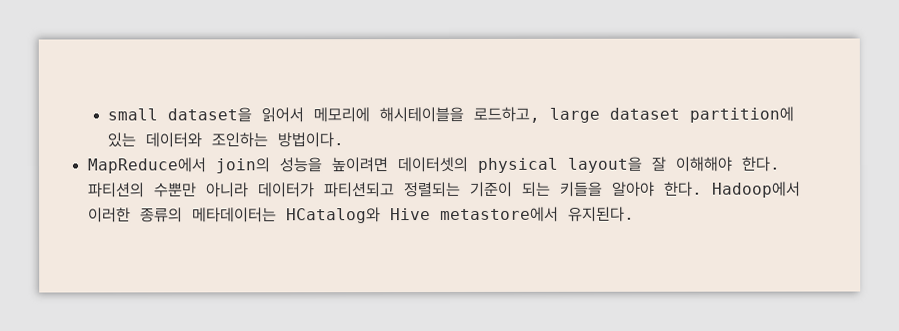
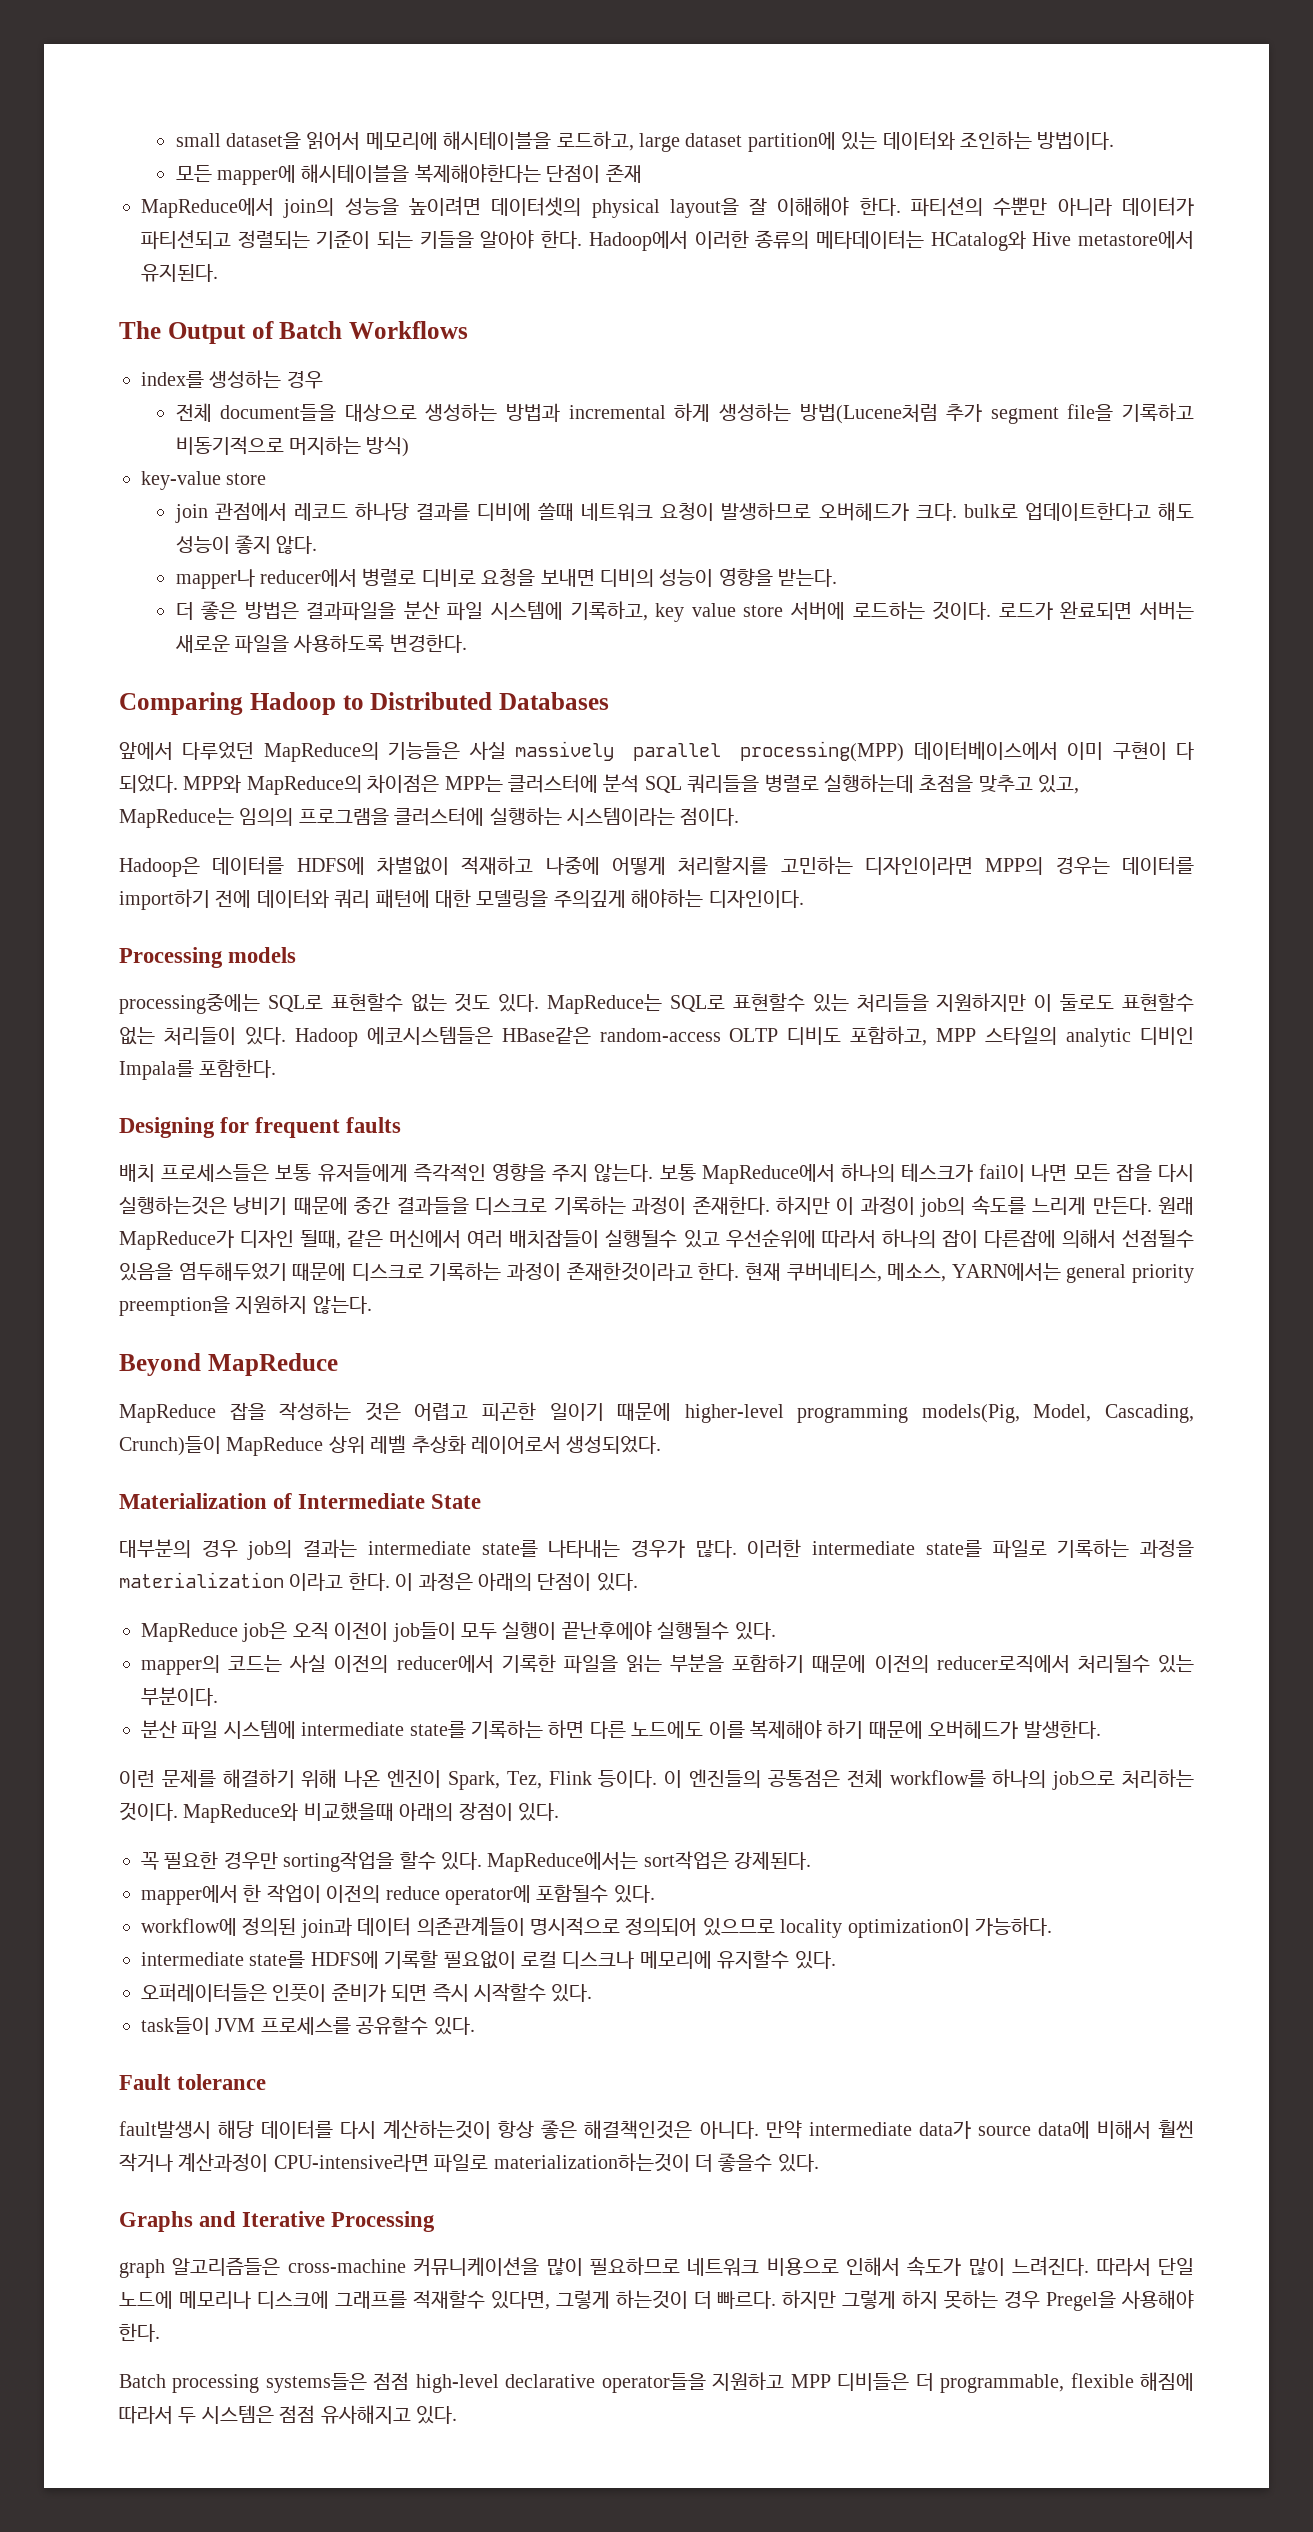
+ 모든 mapper에 해시테이블을 복제해야한다는 단점이 존재
+ The Output of Batch Workflows
+ index를 생성하는 경우
+ 전체 document들을 대상으로 생성하는 방법과 incremental 하게 생성하는 방법(Lucene처럼 추가 segment file을 기록하고 비동기적으로 머지하는 방식)
+ key-value store
+ join 관점에서 레코드 하나당 결과를 디비에 쓸때 네트워크 요청이 발생하므로 오버헤드가 크다. bulk로 업데이트한다고 해도 성능이 좋지 않다.
+ mapper나 reducer에서 병렬로 디비로 요청을 보내면 디비의 성능이 영향을 받는다.
+ 더 좋은 방법은 결과파일을 분산 파일 시스템에 기록하고, key value store 서버에 로드하는 것이다. 로드가 완료되면 서버는 새로운 파일을 사용하도록 변경한다.
+ Comparing Hadoop to Distributed Databases
+ 앞에서 다루었던 MapReduce의 기능들은 사실 massively parallel processing(MPP) 데이터베이스에서 이미 구현이 다 되었다. MPP와 MapReduce의 차이점은 MPP는 클러스터에 분석 SQL 쿼리들을 병렬로 실행하는데 초점을 맞추고 있고, MapReduce는 임의의 프로그램을 클러스터에 실행하는 시스템이라는 점이다.
+ Hadoop은 데이터를 HDFS에 차별없이 적재하고 나중에 어떻게 처리할지를 고민하는 디자인이라면 MPP의 경우는 데이터를 import하기 전에 데이터와 쿼리 패턴에 대한 모델링을 주의깊게 해야하는 디자인이다.
+ Processing models
+ processing중에는 SQL로 표현할수 없는 것도 있다. MapReduce는 SQL로 표현할수 있는 처리들을 지원하지만 이 둘로도 표현할수 없는 처리들이 있다. Hadoop 에코시스템들은 HBase같은 random-access OLTP 디비도 포함하고, MPP 스타일의 analytic 디비인 Impala를 포함한다.
+ Designing for frequent faults
+ 배치 프로세스들은 보통 유저들에게 즉각적인 영향을 주지 않는다. 보통 MapReduce에서 하나의 테스크가 fail이 나면 모든 잡을 다시 실행하는것은 낭비기 때문에 중간 결과들을 디스크로 기록하는 과정이 존재한다. 하지만 이 과정이 job의 속도를 느리게 만든다. 원래 MapReduce가 디자인 될때, 같은 머신에서 여러 배치잡들이 실행될수 있고 우선순위에 따라서 하나의 잡이 다른잡에 의해서 선점될수 있음을 염두해두었기 때문에 디스크로 기록하는 과정이 존재한것이라고 한다. 현재 쿠버네티스, 메소스, YARN에서는 general priority preemption을 지원하지 않는다.
+ Beyond MapReduce
+ MapReduce 잡을 작성하는 것은 어렵고 피곤한 일이기 때문에 higher-level programming models(Pig, Model, Cascading, Crunch)들이 MapReduce 상위 레벨 추상화 레이어로서 생성되었다.
+ Materialization of Intermediate State
+ 대부분의 경우 job의 결과는 intermediate state를 나타내는 경우가 많다. 이러한 intermediate state를 파일로 기록하는 과정을 materialization 이라고 한다. 이 과정은 아래의 단점이 있다.
+ MapReduce job은 오직 이전이 job들이 모두 실행이 끝난후에야 실행될수 있다.
+ mapper의 코드는 사실 이전의 reducer에서 기록한 파일을 읽는 부분을 포함하기 때문에 이전의 reducer로직에서 처리될수 있는 부분이다.
+ 분산 파일 시스템에 intermediate state를 기록하는 하면 다른 노드에도 이를 복제해야 하기 때문에 오버헤드가 발생한다.
+ 이런 문제를 해결하기 위해 나온 엔진이 Spark, Tez, Flink 등이다. 이 엔진들의 공통점은 전체 workflow를 하나의 job으로 처리하는 것이다. MapReduce와 비교했을때 아래의 장점이 있다.
+ 꼭 필요한 경우만 sorting작업을 할수 있다. MapReduce에서는 sort작업은 강제된다.
+ mapper에서 한 작업이 이전의 reduce operator에 포함될수 있다.
+ workflow에 정의된 join과 데이터 의존관계들이 명시적으로 정의되어 있으므로 locality optimization이 가능하다.
+ intermediate state를 HDFS에 기록할 필요없이 로컬 디스크나 메모리에 유지할수 있다.
+ 오퍼레이터들은 인풋이 준비가 되면 즉시 시작할수 있다.
+ task들이 JVM 프로세스를 공유할수 있다.
+ Fault tolerance
+ fault발생시 해당 데이터를 다시 계산하는것이 항상 좋은 해결책인것은 아니다. 만약 intermediate data가 source data에 비해서 훨씬 작거나 계산과정이 CPU-intensive라면 파일로 materialization하는것이 더 좋을수 있다.
+ Graphs and Iterative Processing
+ graph 알고리즘들은 cross-machine 커뮤니케이션을 많이 필요하므로 네트워크 비용으로 인해서 속도가 많이 느려진다. 따라서 단일 노드에 메모리나 디스크에 그래프를 적재할수 있다면, 그렇게 하는것이 더 빠르다. 하지만 그렇게 하지 못하는 경우 Pregel을 사용해야 한다.
+ Batch processing systems들은 점점 high-level declarative operator들을 지원하고 MPP 디비들은 더 programmable, flexible 해짐에 따라서 두 시스템은 점점 유사해지고 있다.

